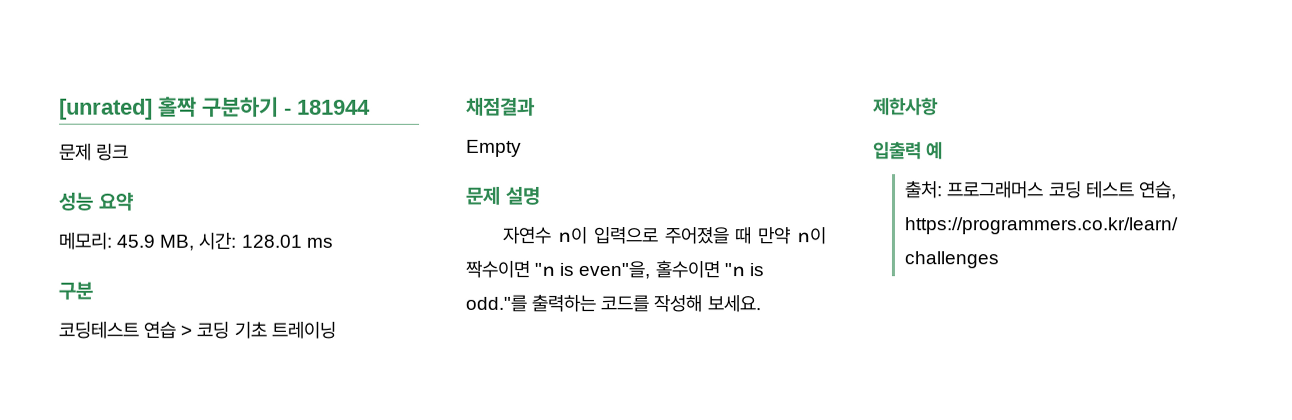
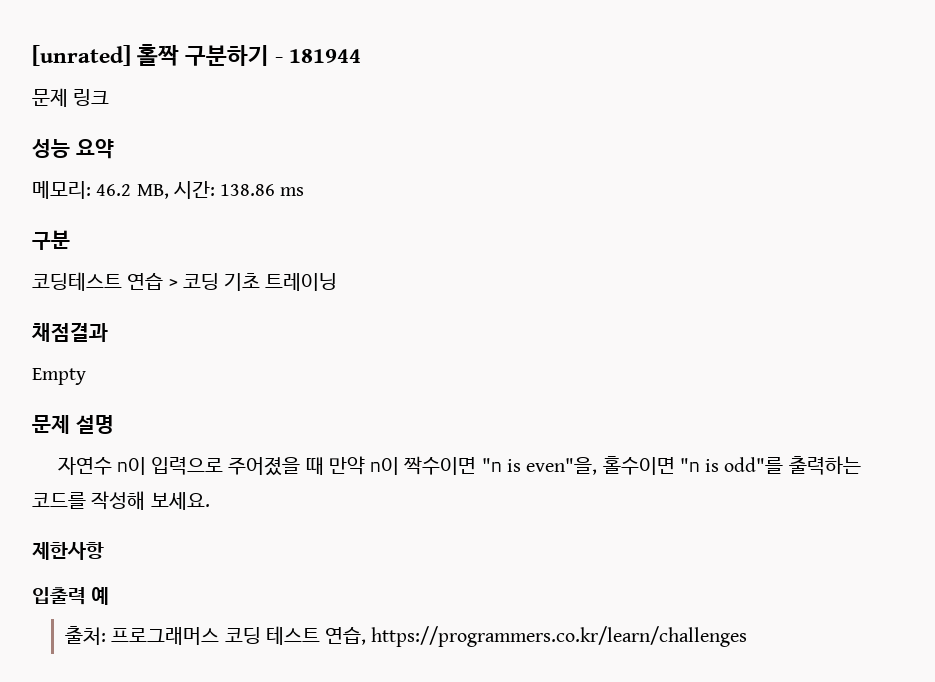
- 메모리: 45.9 MB, 시간: 128.01 ms
+ 메모리: 46.2 MB, 시간: 138.86 ms
- 자연수 n이 입력으로 주어졌을 때 만약 n이 짝수이면 "n is even"을, 홀수이면 "n is odd."를 출력하는 코드를 작성해 보세요.
+ 자연수 n이 입력으로 주어졌을 때 만약 n이 짝수이면 "n is even"을, 홀수이면 "n is odd"를 출력하는 코드를 작성해 보세요.

